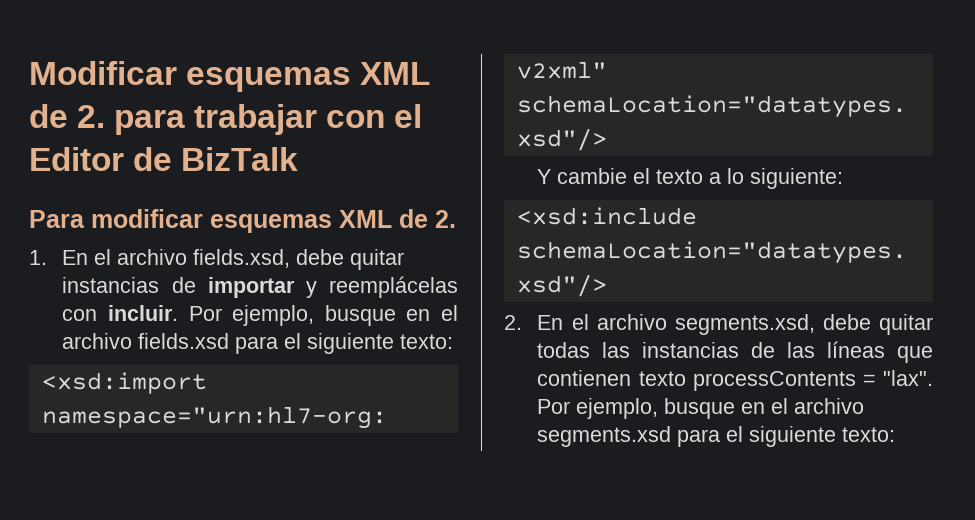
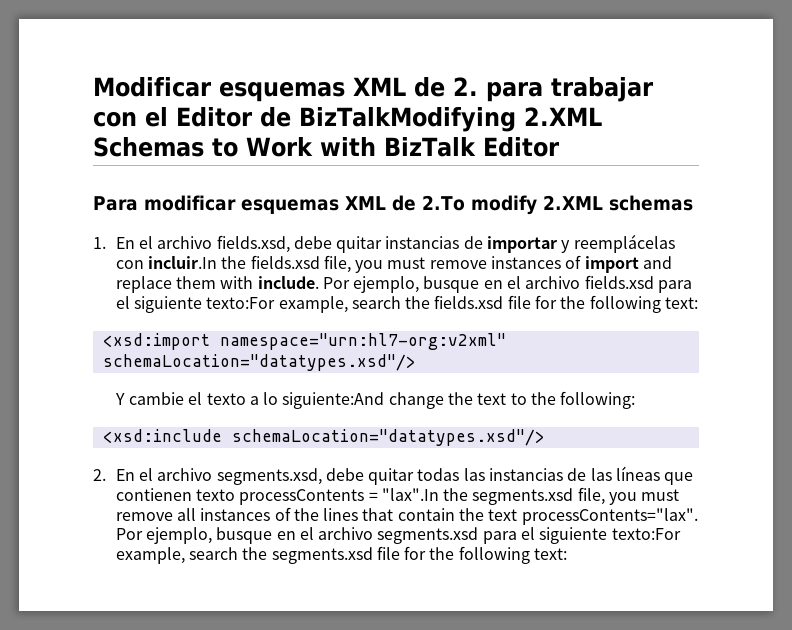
- Modificar esquemas XML de 2. para trabajar con el Editor de BizTalk
+ Modificar esquemas XML de 2. para trabajar con el Editor de BizTalkModifying 2.XML Schemas to Work with BizTalk Editor
- Para modificar esquemas XML de 2.
+ Para modificar esquemas XML de 2.To modify 2.XML schemas
- 1. En el archivo fields.xsd, debe quitar instancias de importar y reemplácelas con incluir.
+ 1. En el archivo fields.xsd, debe quitar instancias de importar y reemplácelas con incluir.In the fields.xsd file, you must remove instances of import and replace them with include.
- Por ejemplo, busque en el archivo fields.xsd para el siguiente texto:
+ Por ejemplo, busque en el archivo fields.xsd para el siguiente texto:For example, search the fields.xsd file for the following text:
- Y cambie el texto a lo siguiente:
+ Y cambie el texto a lo siguiente:And change the text to the following:
- 2. En el archivo segments.xsd, debe quitar todas las instancias de las líneas que contienen texto processContents = "lax".
+ 2. En el archivo segments.xsd, debe quitar todas las instancias de las líneas que contienen texto processContents = "lax".In the segments.xsd file, you must remove all instances of the lines that contain the text processContents="lax".
- Por ejemplo, busque en el archivo segments.xsd para el siguiente texto:
+ Por ejemplo, busque en el archivo segments.xsd para el siguiente texto:For example, search the segments.xsd file for the following text:

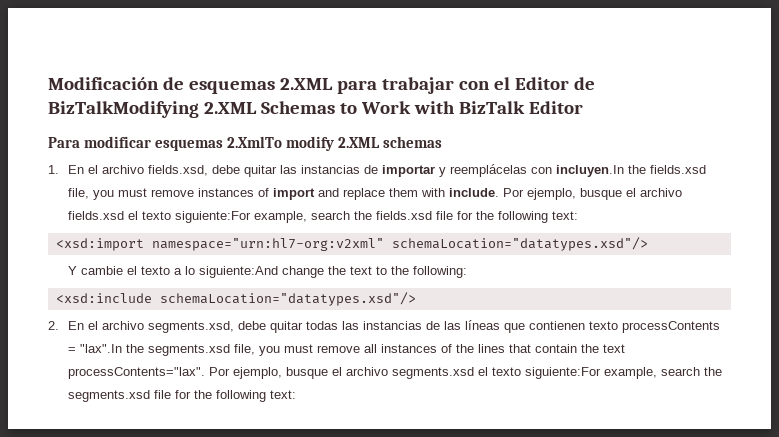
- Modificar esquemas XML de 2. para trabajar con el Editor de BizTalkModifying 2.XML Schemas to Work with BizTalk Editor
+ Modificación de esquemas 2.XML para trabajar con el Editor de BizTalkModifying 2.XML Schemas to Work with BizTalk Editor
- Para modificar esquemas XML de 2.To modify 2.XML schemas
+ Para modificar esquemas 2.XmlTo modify 2.XML schemas
- 1. En el archivo fields.xsd, debe quitar instancias de importar y reemplácelas con incluir.In the fields.xsd file, you must remove instances of import and replace them with include.
+ 1. En el archivo fields.xsd, debe quitar las instancias de importar y reemplácelas con incluyen.In the fields.xsd file, you must remove instances of import and replace them with include.
- Por ejemplo, busque en el archivo fields.xsd para el siguiente texto:For example, search the fields.xsd file for the following text:
+ Por ejemplo, busque el archivo fields.xsd el texto siguiente:For example, search the fields.xsd file for the following text:
- Por ejemplo, busque en el archivo segments.xsd para el siguiente texto:For example, search the segments.xsd file for the following text:
+ Por ejemplo, busque el archivo segments.xsd el texto siguiente:For example, search the segments.xsd file for the following text:

